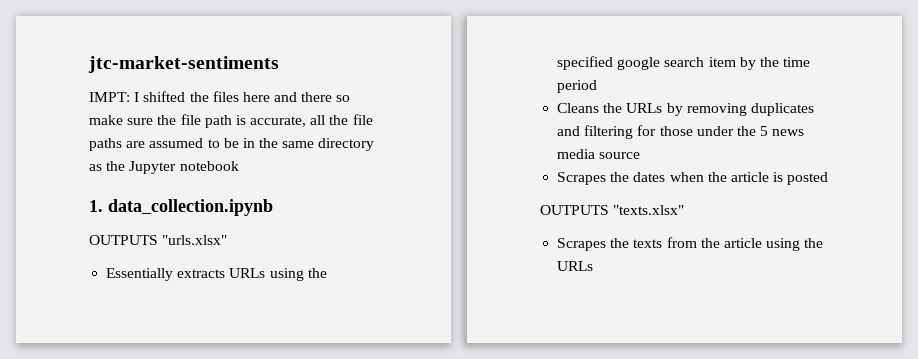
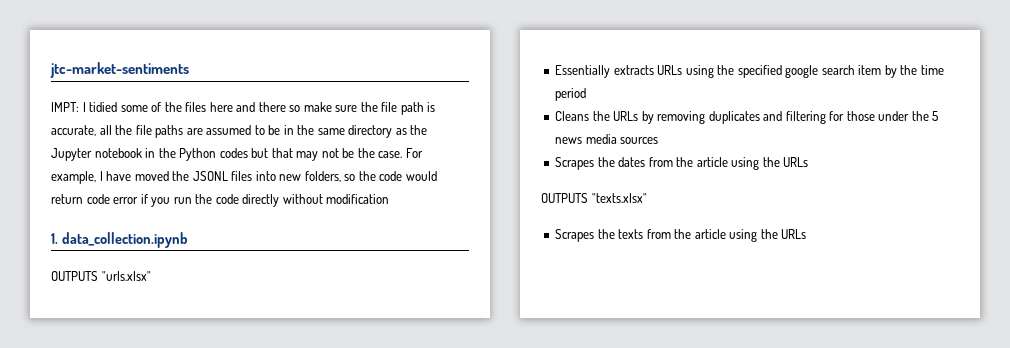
- IMPT: I shifted the files here and there so make sure the file path is accurate, all the file paths are assumed to be in the same directory as the Jupyter notebook
+ IMPT: I tidied some of the files here and there so make sure the file path is accurate, all the file paths are assumed to be in the same directory as the Jupyter notebook in the Python codes but that may not be the case. For example, I have moved the JSONL files into new folders, so the code would return code error if you run the code directly without modification
- Cleans the URLs by removing duplicates and filtering for those under the 5 news media source
+ Cleans the URLs by removing duplicates and filtering for those under the 5 news media sources
- Scrapes the dates when the article is posted
+ Scrapes the dates from the article using the URLs

